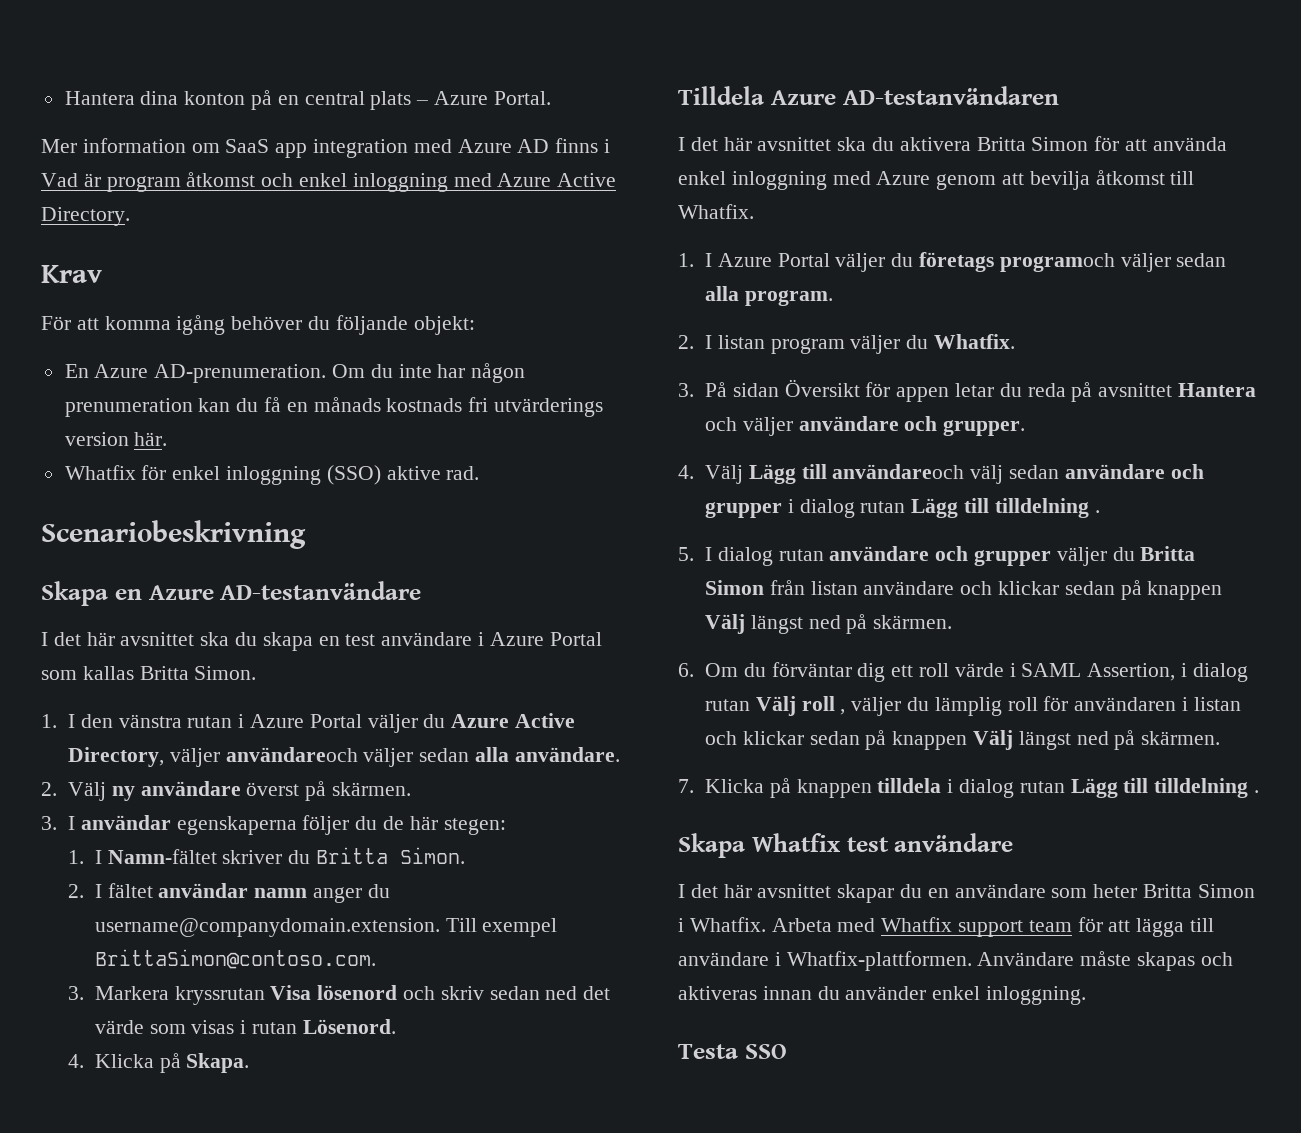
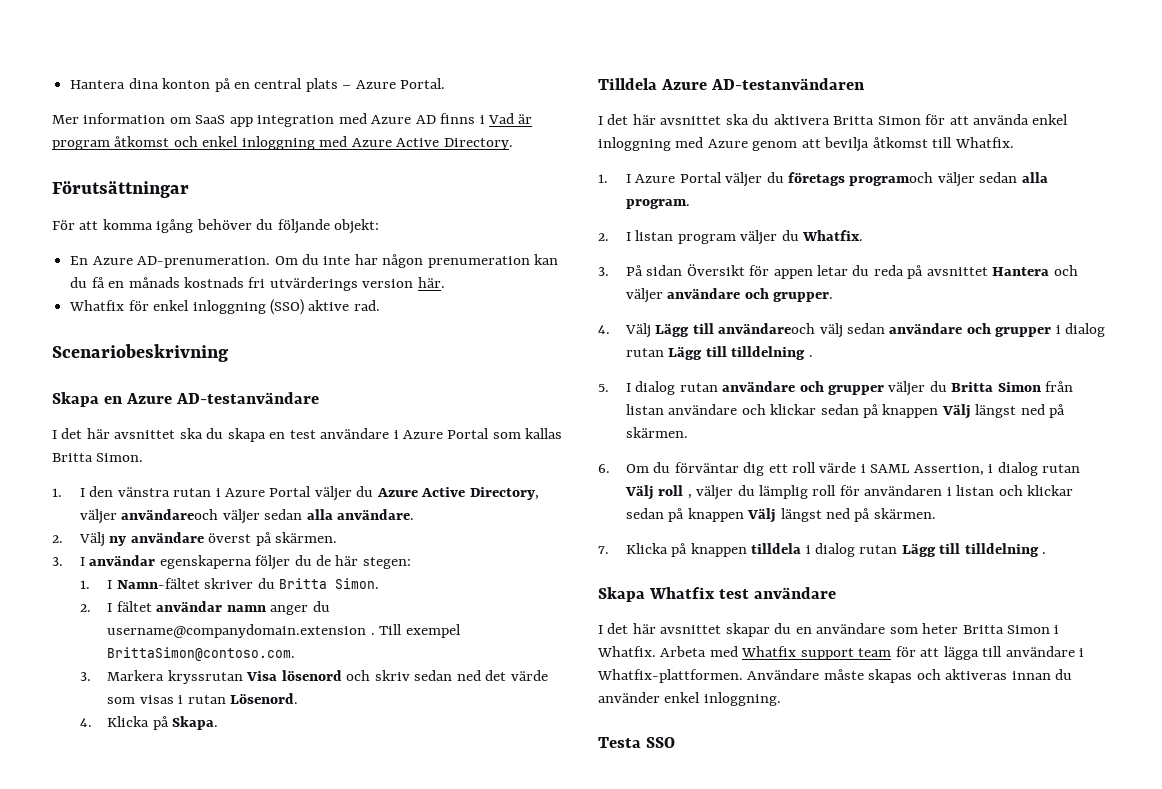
- Krav
+ Förutsättningar
- 2. I fältet användar namn anger du username@companydomain.extension. Till exempel BrittaSimon@contoso.com.
+ 2. I fältet användar namn anger du username@companydomain.extension . Till exempel BrittaSimon@contoso.com.

